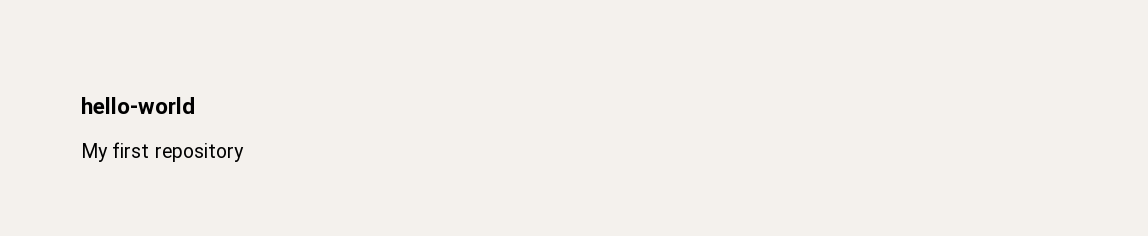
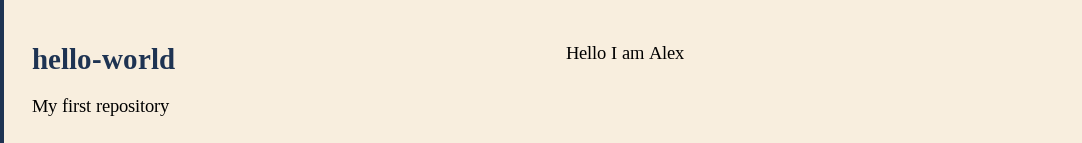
+ Hello I am Alex

